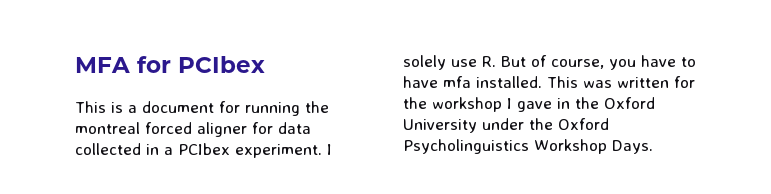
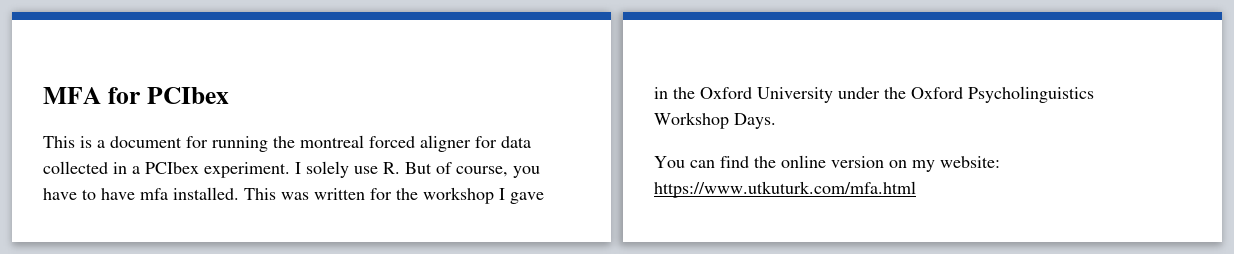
+ You can find the online version on my website: https://www.utkuturk.com/mfa.html

